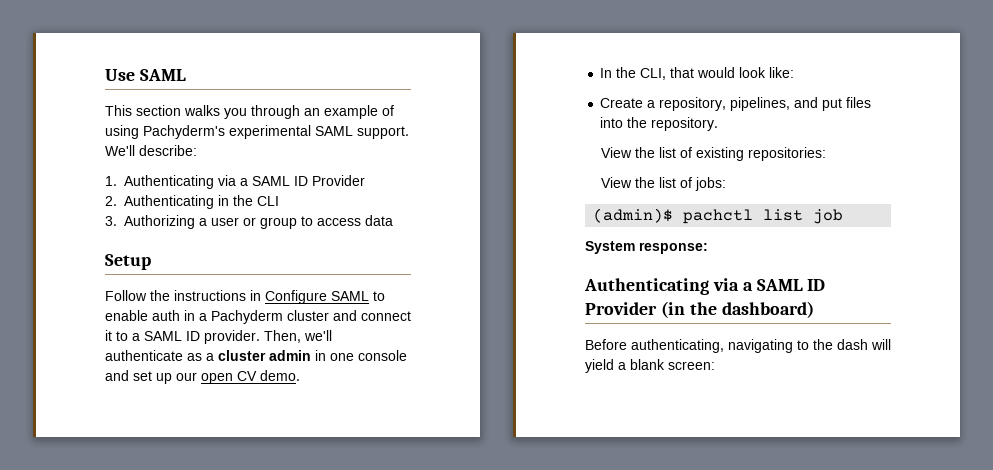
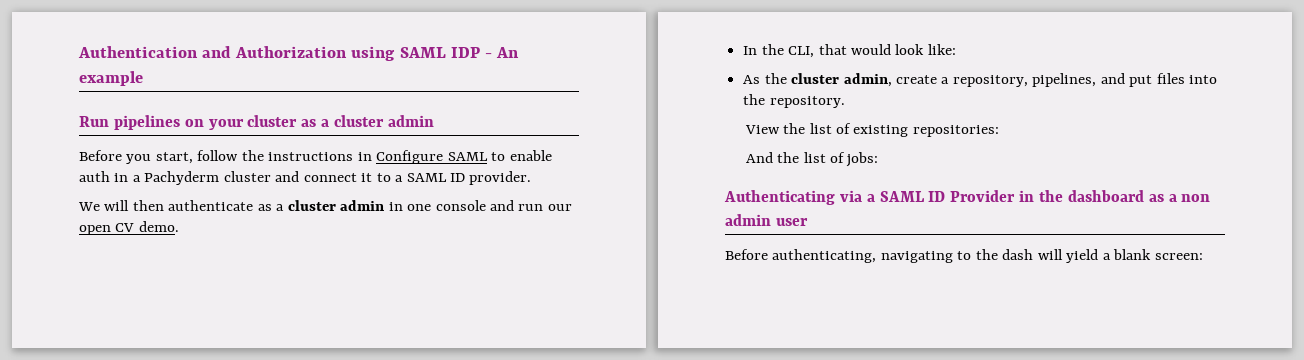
- Use SAML
- This section walks you through an example of using Pachyderm's experimental SAML support. We'll describe:
- 1. Authenticating via a SAML ID Provider
- 2. Authenticating in the CLI
- 3. Authorizing a user or group to access data
- Setup
- Follow the instructions in Configure SAML to enable auth in a Pachyderm cluster and connect it to a SAML ID provider. Then, we'll authenticate as a cluster admin in one console and set up our open CV demo.
+ Authentication and Authorization using SAML IDP - An example
+ Run pipelines on your cluster as a cluster admin
+ Before you start, follow the instructions in Configure SAML to enable auth in a Pachyderm cluster and connect it to a SAML ID provider.
+ We will then authenticate as a cluster admin in one console and run our open CV demo.
- Create a repository, pipelines, and put files into the repository.
+ As the cluster admin, create a repository, pipelines, and put files into the repository.
- View the list of jobs:
+ And the list of jobs:
- (admin)$ pachctl list job
- System response:
- Authenticating via a SAML ID Provider (in the dashboard)
+ Authenticating via a SAML ID Provider in the dashboard as a non admin user

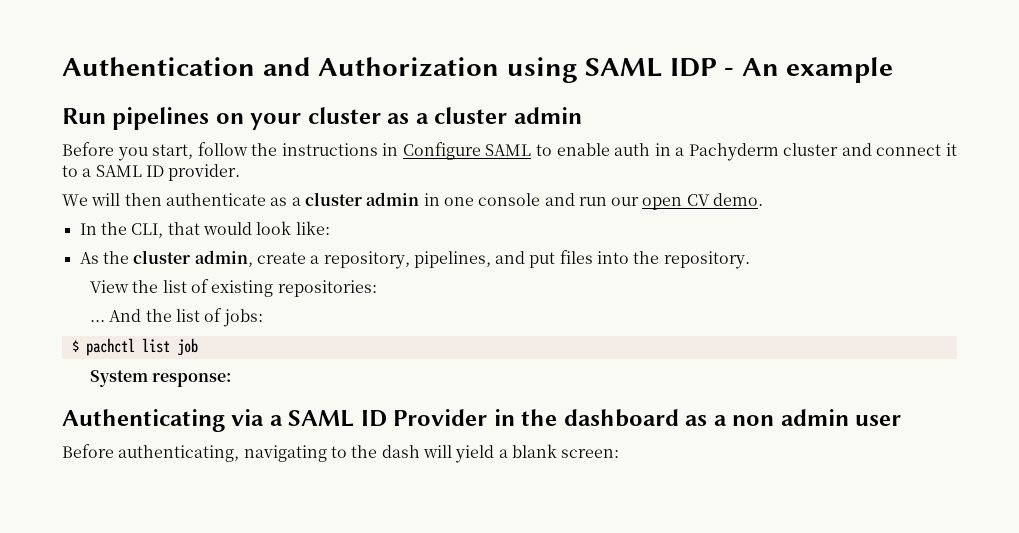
+ ...
+ $ pachctl list job
+ System response:

